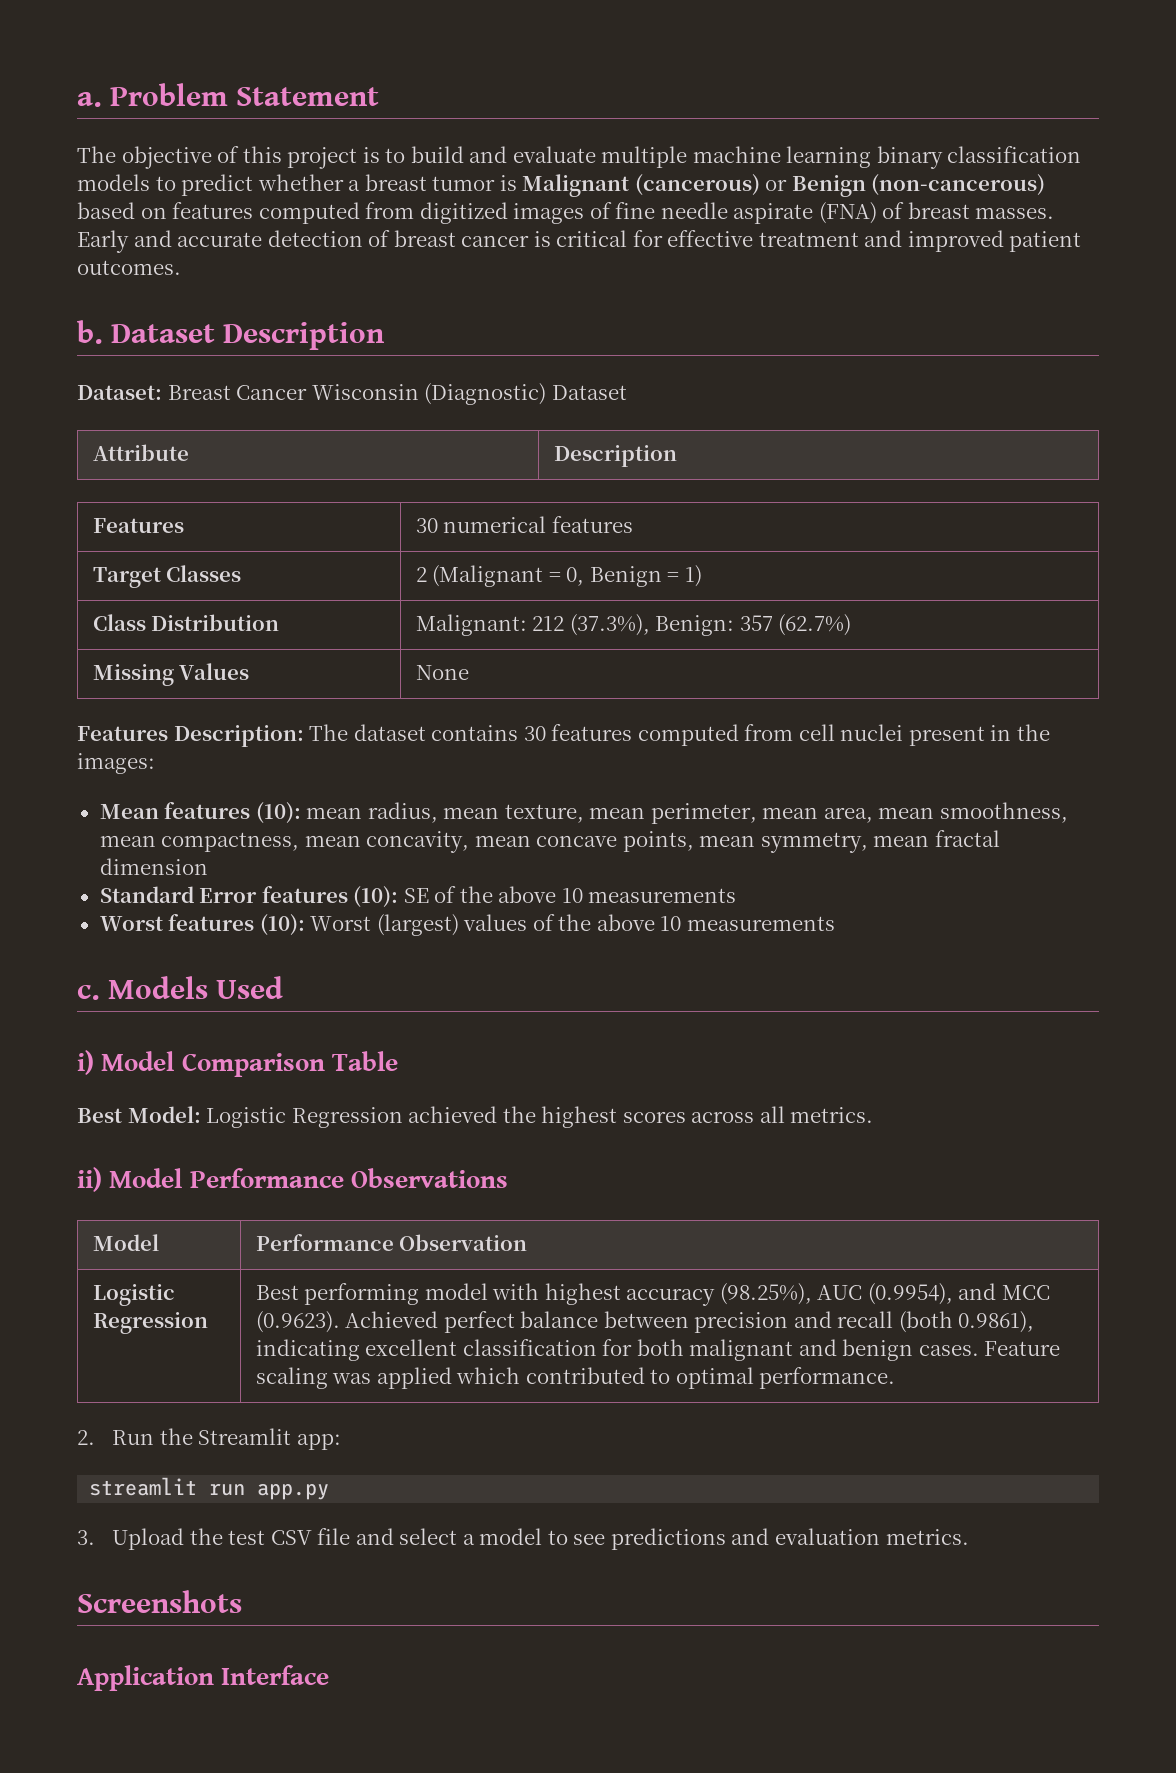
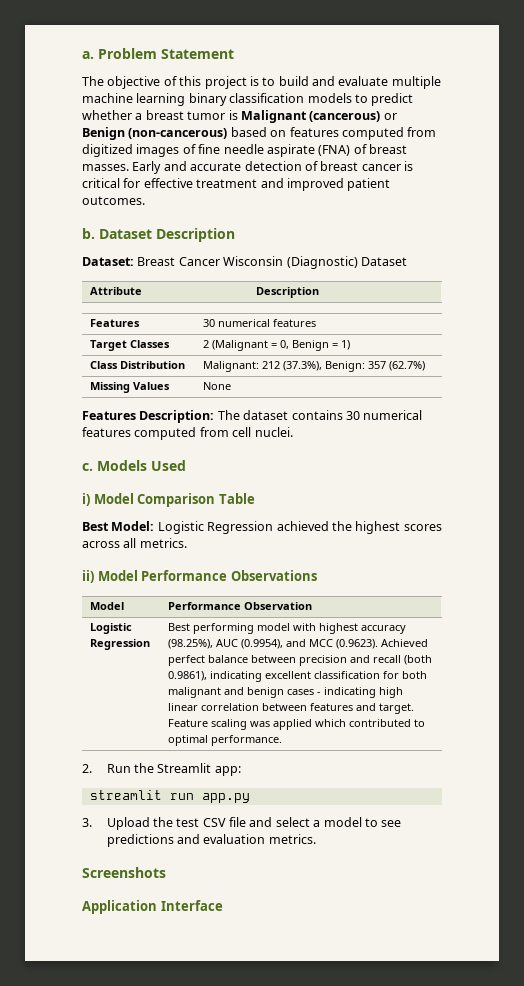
- Features Description: The dataset contains 30 features computed from cell nuclei present in the images:
- Mean features (10): mean radius, mean texture, mean perimeter, mean area, mean smoothness, mean compactness, mean concavity, mean concave points, mean symmetry, mean fractal dimension
- Standard Error features (10): SE of the above 10 measurements
- Worst features (10): Worst (largest) values of the above 10 measurements
+ Features Description: The dataset contains 30 numerical features computed from cell nuclei.
- Best performing model with highest accuracy (98.25%), AUC (0.9954), and MCC (0.9623). Achieved perfect balance between precision and recall (both 0.9861), indicating excellent classification for both malignant and benign cases.
+ Best performing model with highest accuracy (98.25%), AUC (0.9954), and MCC (0.9623). Achieved perfect balance between precision and recall (both 0.9861), indicating excellent classification for both malignant and benign cases - indicating high linear correlation between features and target.

